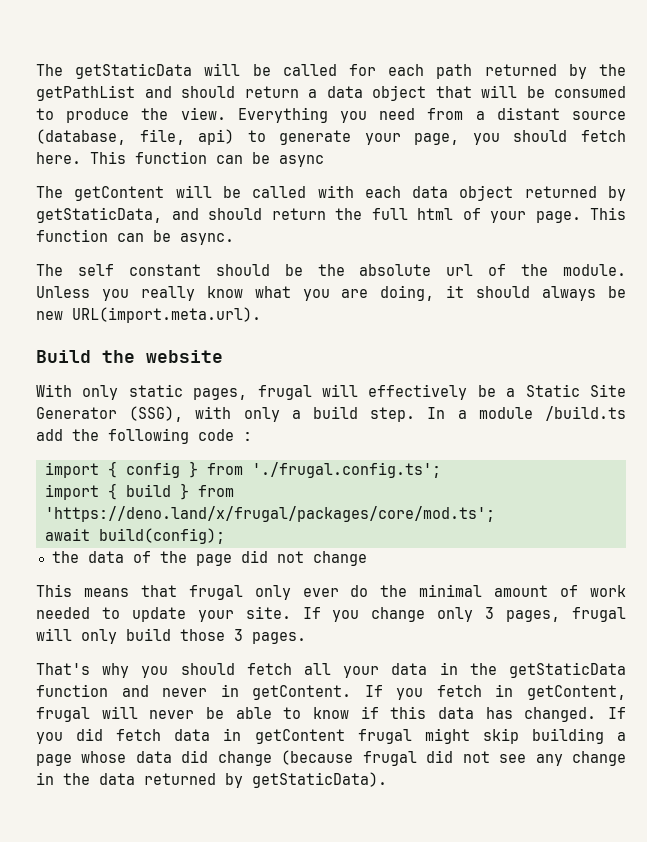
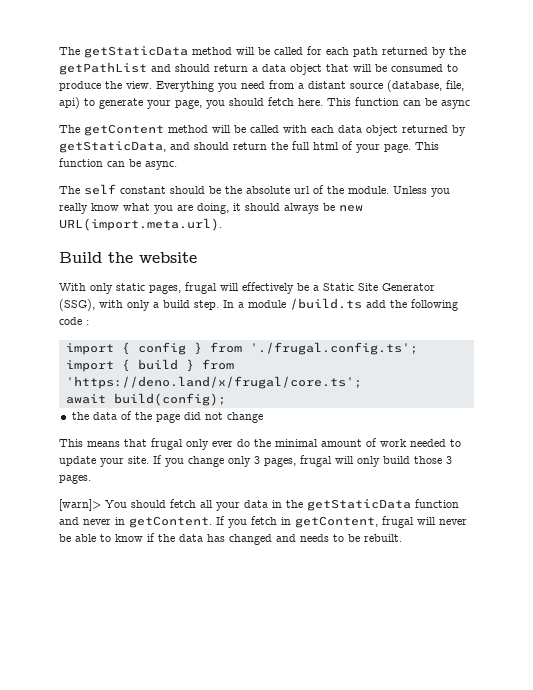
- The getStaticData will be called for each path returned by the getPathList and should return a data object that will be consumed to produce the view.
+ The getStaticData method will be called for each path returned by the getPathList and should return a data object that will be consumed to produce the view.
- The getContent will be called with each data object returned by getStaticData, and should return the full html of your page.
+ The getContent method will be called with each data object returned by getStaticData, and should return the full html of your page.
- import { build } from 'https://deno.land/x/frugal/packages/core/mod.ts';
+ import { build } from 'https://deno.land/x/frugal/core.ts';
- That's why you should fetch all your data in the getStaticData function and never in getContent.
+ [warn]> You should fetch all your data in the getStaticData function and never in getContent.
- If you fetch in getContent, frugal will never be able to know if this data has changed. If you did fetch data in getContent frugal might skip building a page whose data did change (because frugal did not see any change in the data returned by getStaticData).
+ If you fetch in getContent, frugal will never be able to know if the data has changed and needs to be rebuilt.

